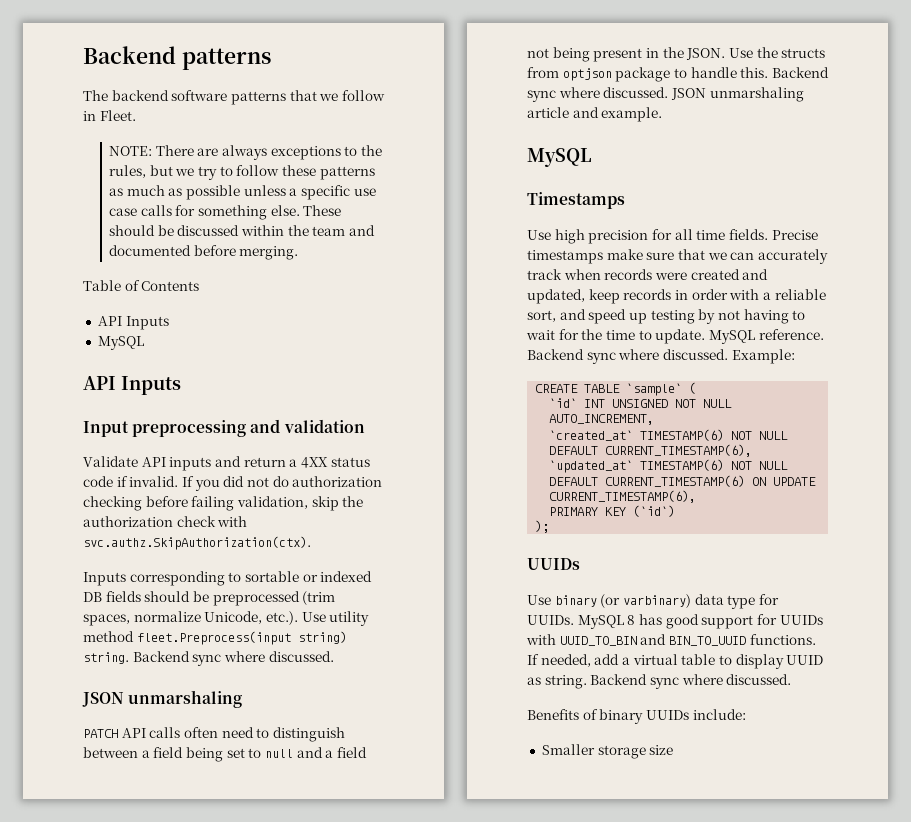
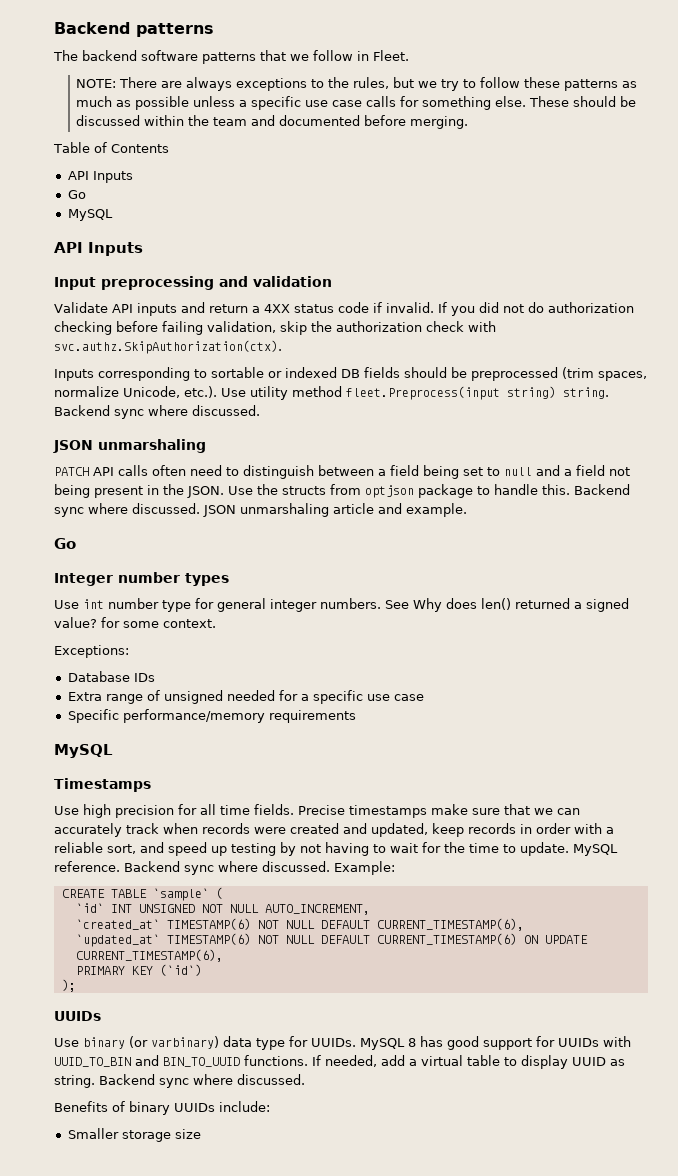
  Table of Contents
  API Inputs
+ Go
  JSON unmarshaling article and example.
+ Go
+ Integer number types
+ Use int number type for general integer numbers. See Why does len() returned a signed value? for some context.
+ Exceptions:
+ Database IDs
+ Extra range of unsigned needed for a specific use case
+ Specific performance/memory requirements

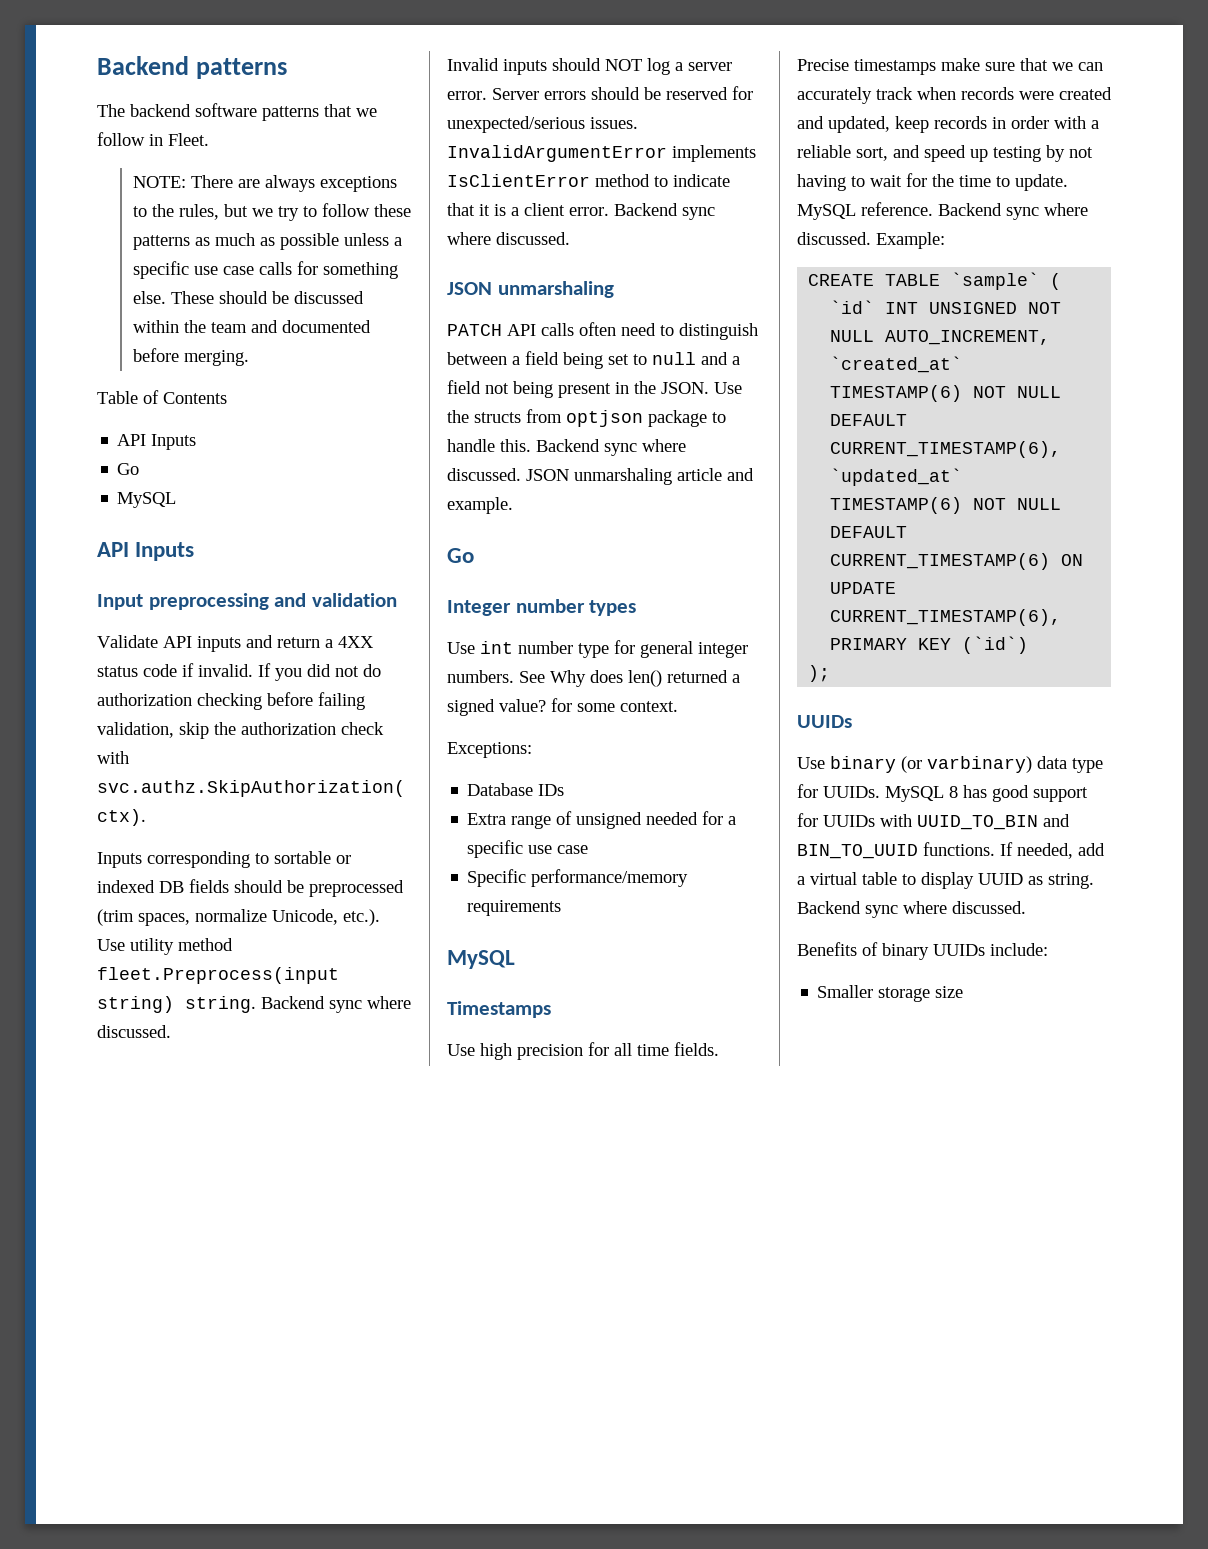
+ Invalid inputs should NOT log a server error. Server errors should be reserved for unexpected/serious issues. InvalidArgumentError implements IsClientError method to indicate that it is a client error. Backend sync where discussed.

